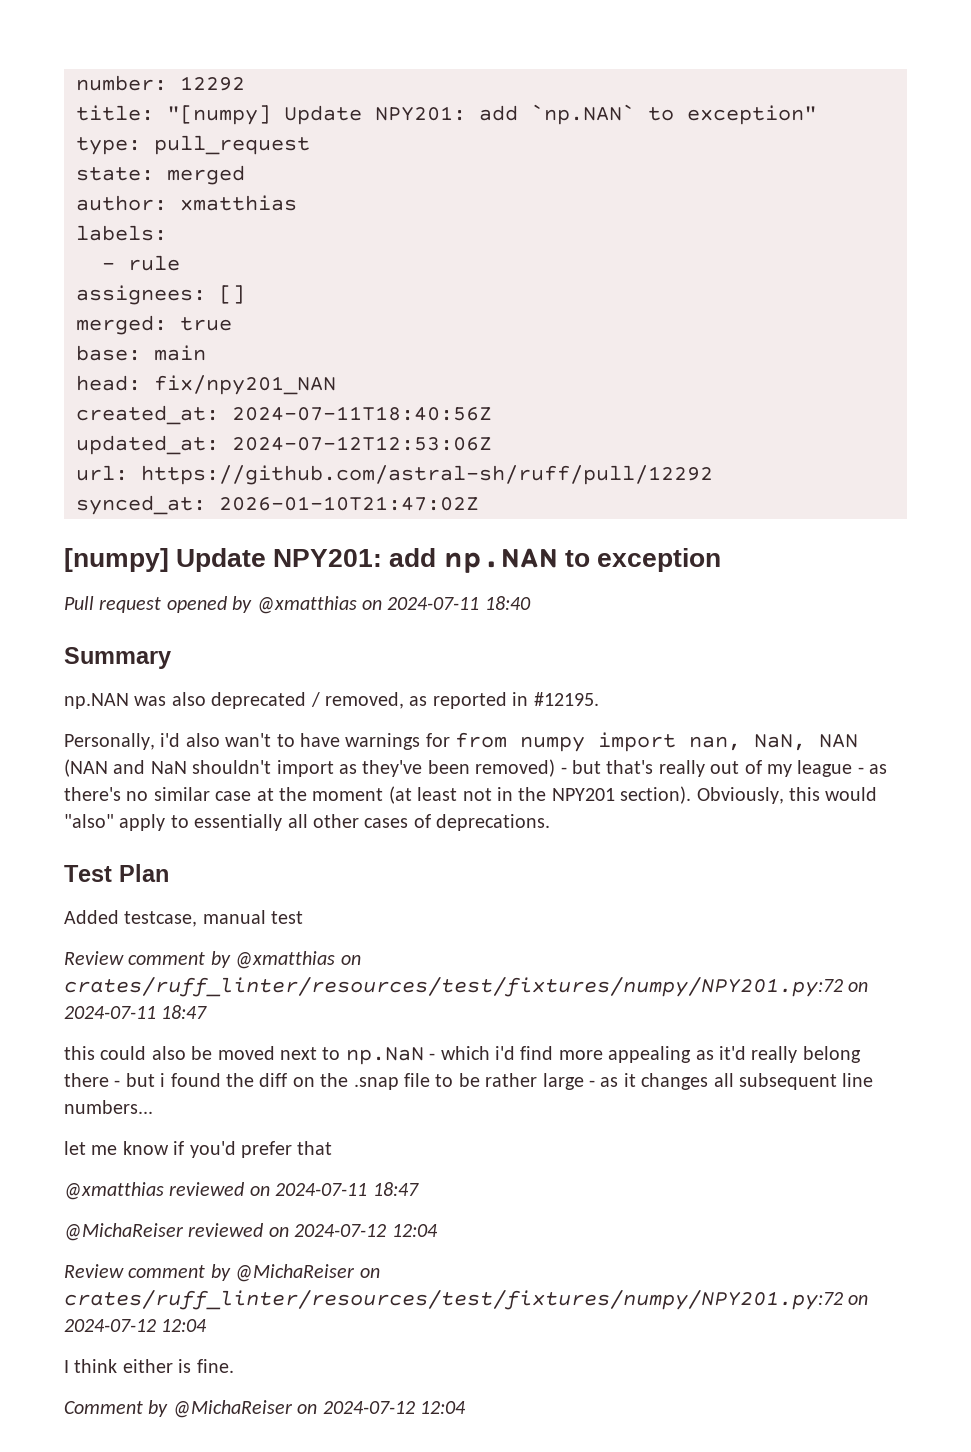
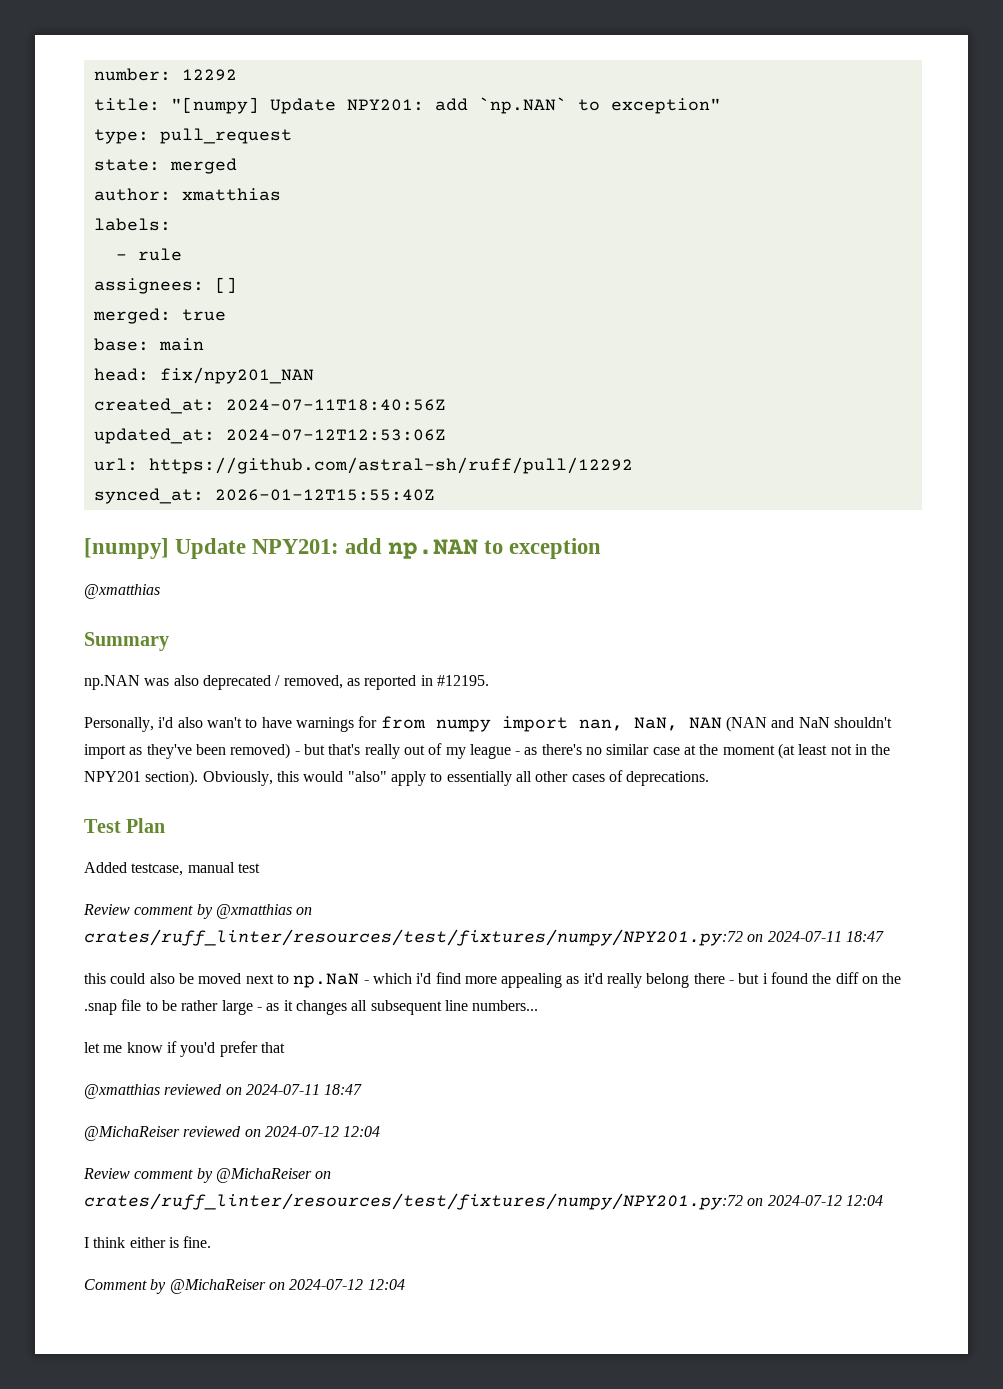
- synced_at: 2026-01-10T21:47:02Z
+ synced_at: 2026-01-12T15:55:40Z
  [numpy] Update NPY201: add np.NAN to exception
- Pull request opened by @xmatthias on 2024-07-11 18:40
+ @xmatthias

